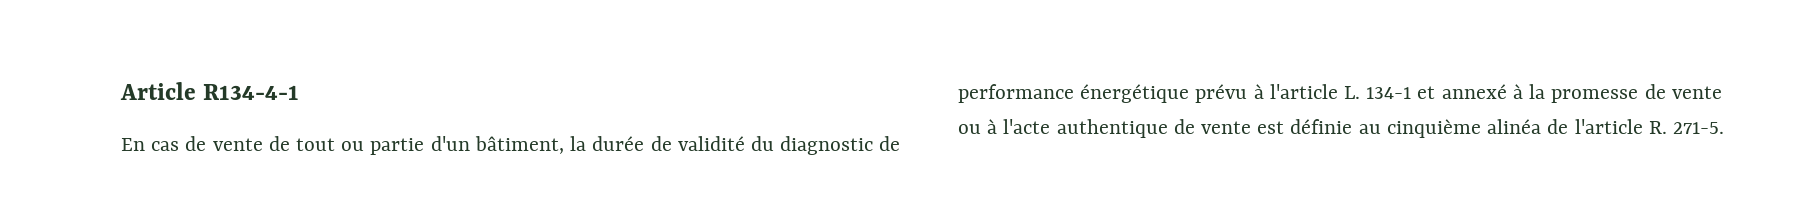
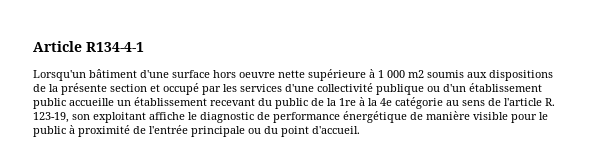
- En cas de vente de tout ou partie d'un bâtiment, la durée de validité du diagnostic de performance énergétique prévu à l'article L. 134-1 et annexé à la promesse de vente ou à l'acte authentique de vente est définie au cinquième alinéa de l'article R. 271-5.
+ Lorsqu'un bâtiment d'une surface hors oeuvre nette supérieure à 1 000 m2 soumis aux dispositions de la présente section et occupé par les services d'une collectivité publique ou d'un établissement public accueille un établissement recevant du public de la 1re à la 4e catégorie au sens de l'article R. 123-19, son exploitant affiche le diagnostic de performance énergétique de manière visible pour le public à proximité de l'entrée principale ou du point d'accueil.

